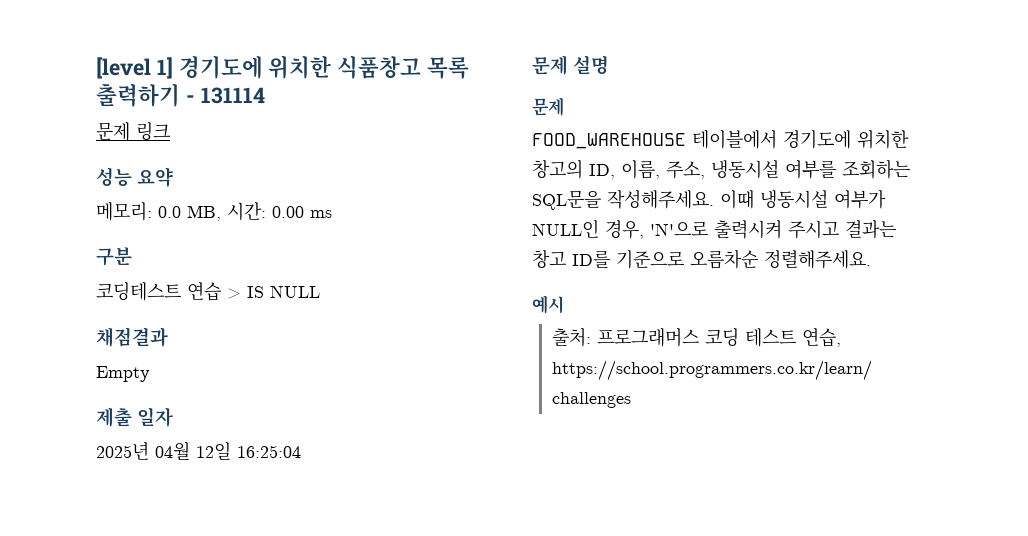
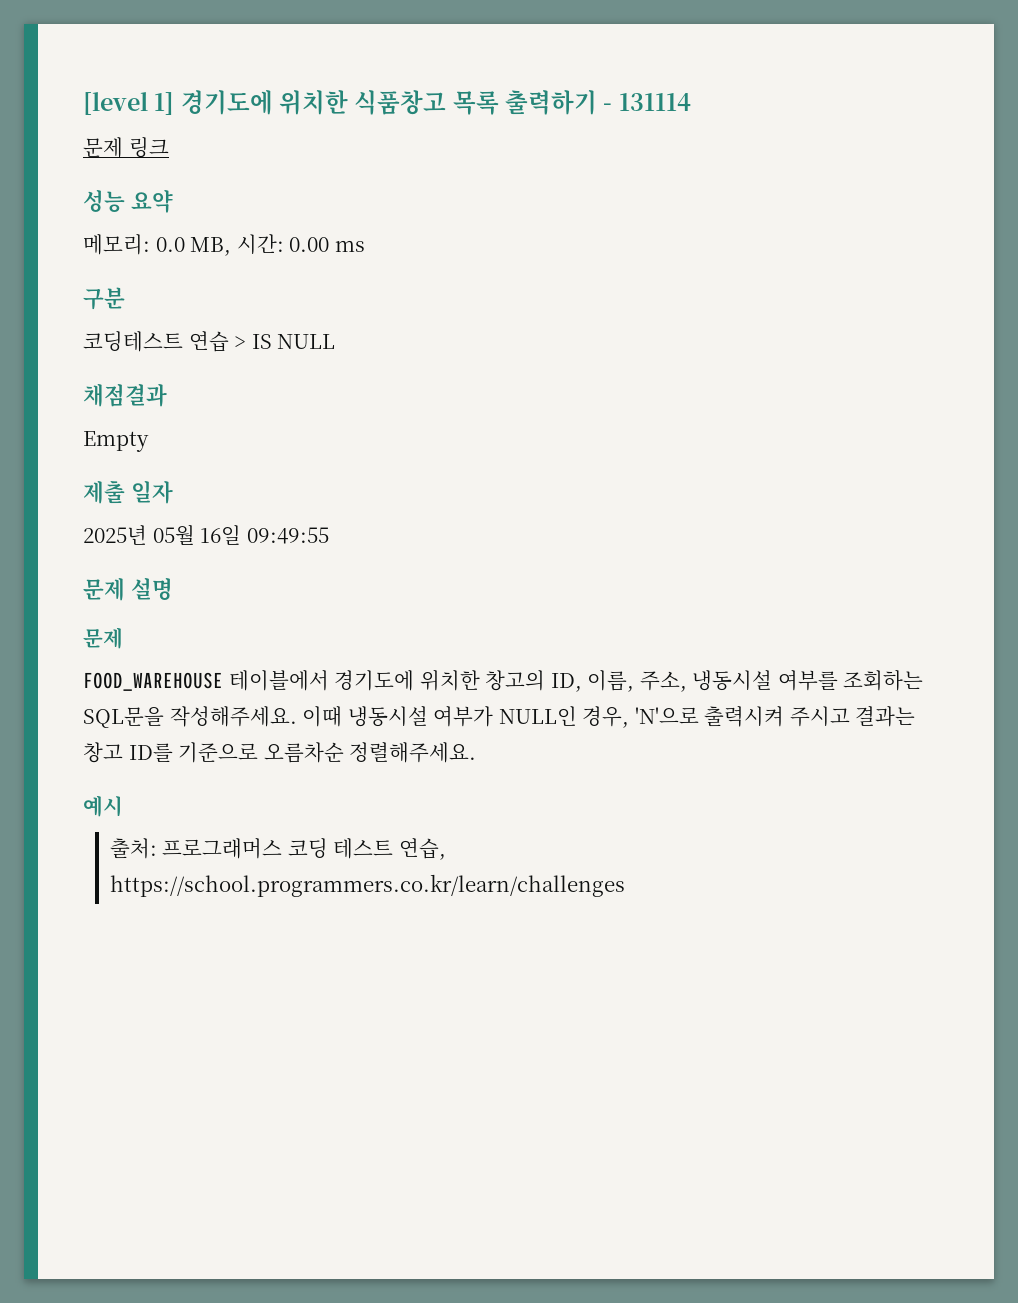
- 2025년 04월 12일 16:25:04
+ 2025년 05월 16일 09:49:55

